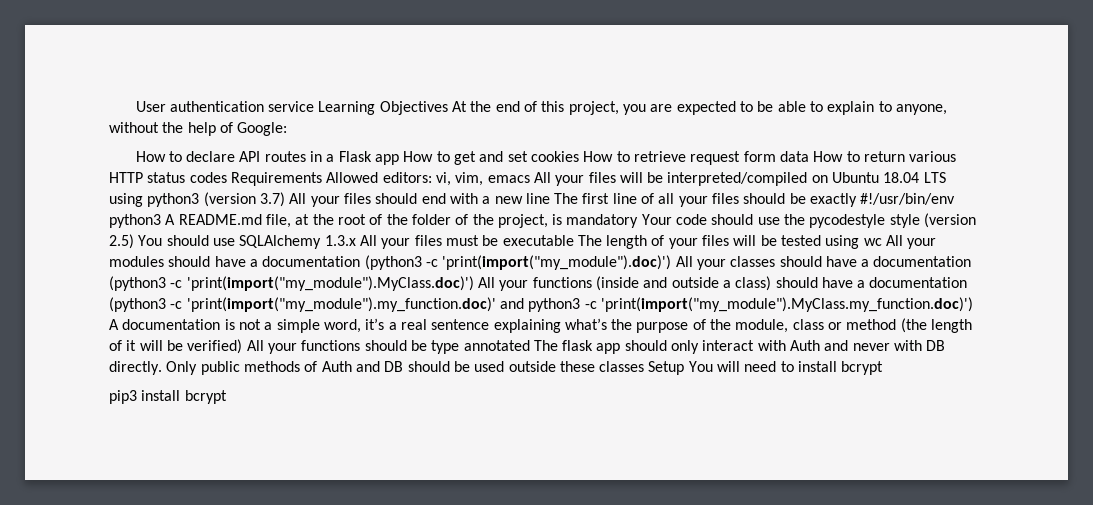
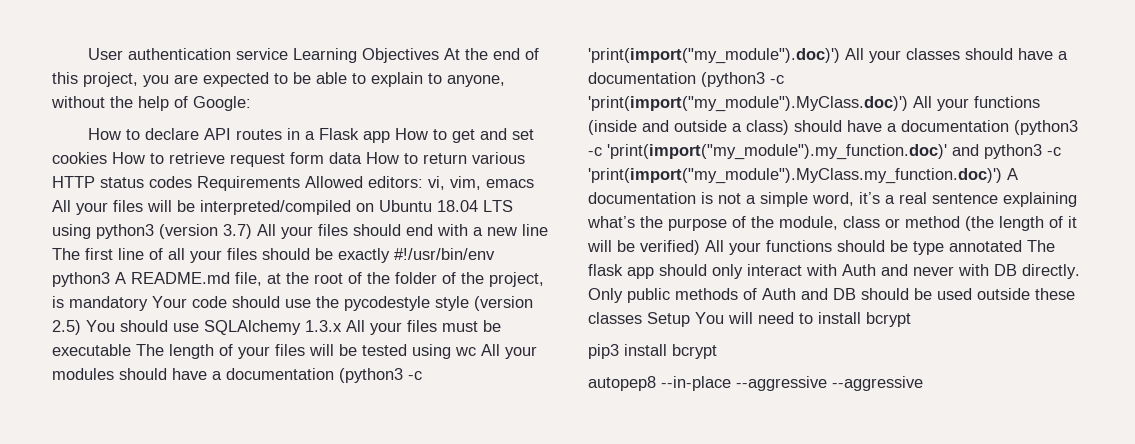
+ autopep8 --in-place --aggressive --aggressive

